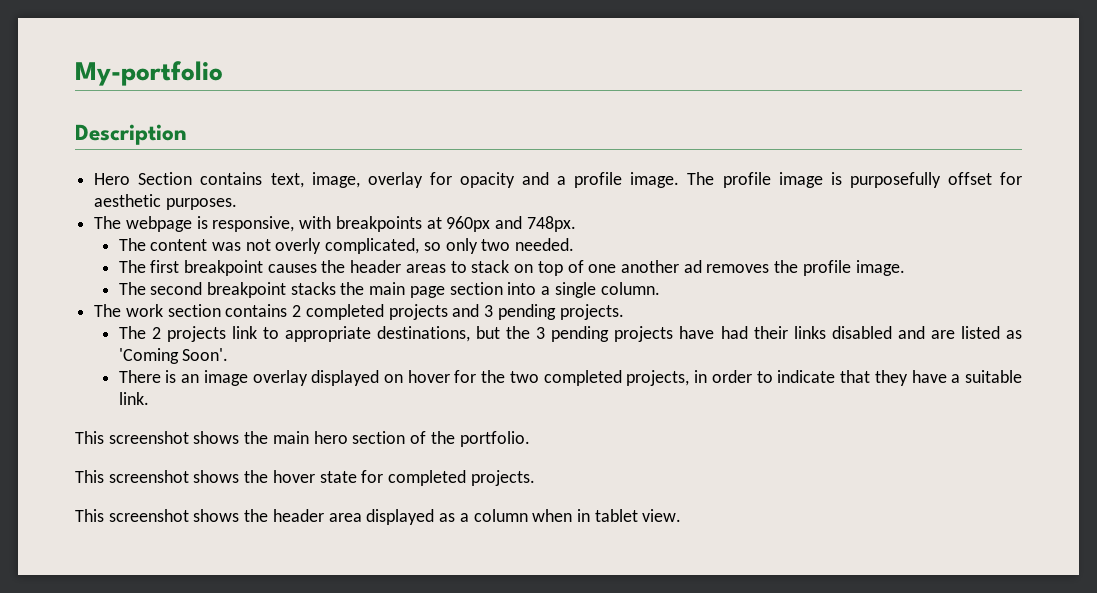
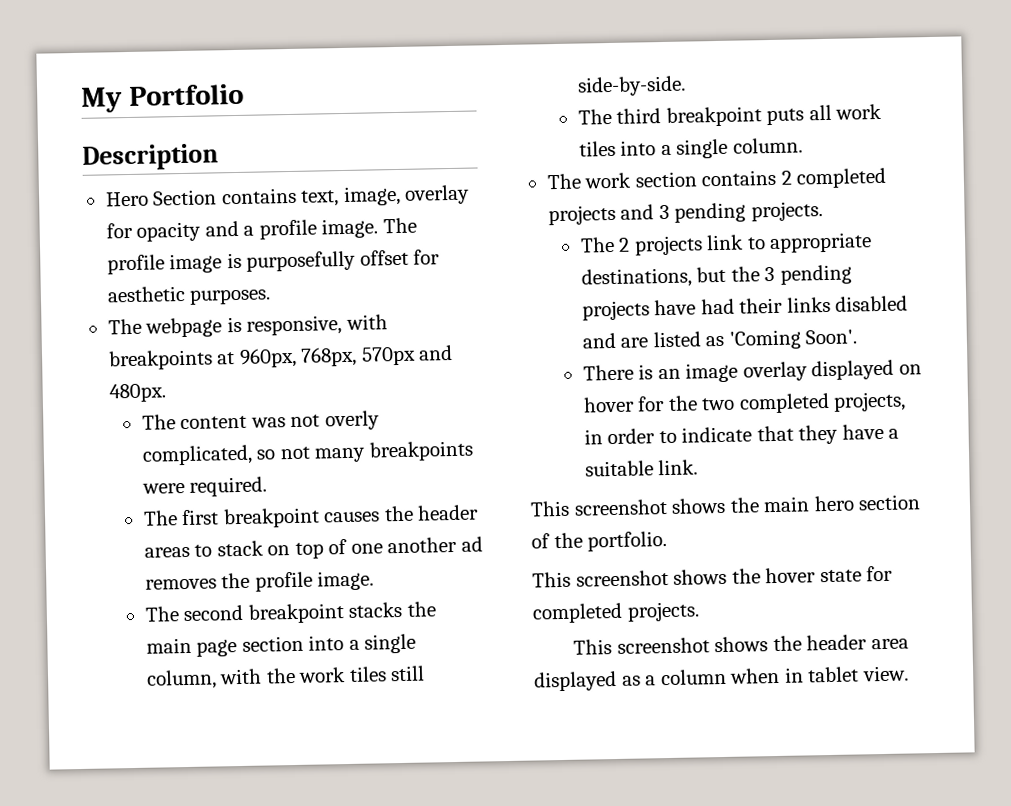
- My-portfolio
+ My Portfolio
- The webpage is responsive, with breakpoints at 960px and 748px.
+ The webpage is responsive, with breakpoints at 960px, 768px, 570px and 480px.
- The content was not overly complicated, so only two needed.
+ The content was not overly complicated, so not many breakpoints were required.
- The second breakpoint stacks the main page section into a single column.
+ The second breakpoint stacks the main page section into a single column, with the work tiles still side-by-side.
+ The third breakpoint puts all work tiles into a single column.

